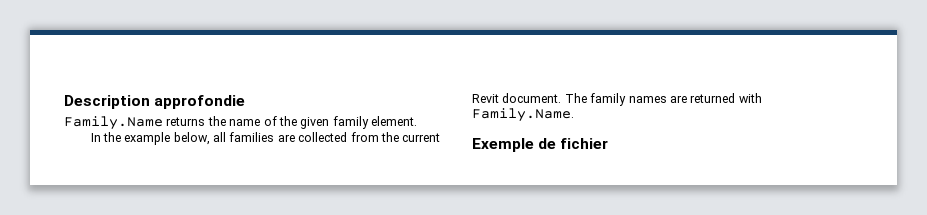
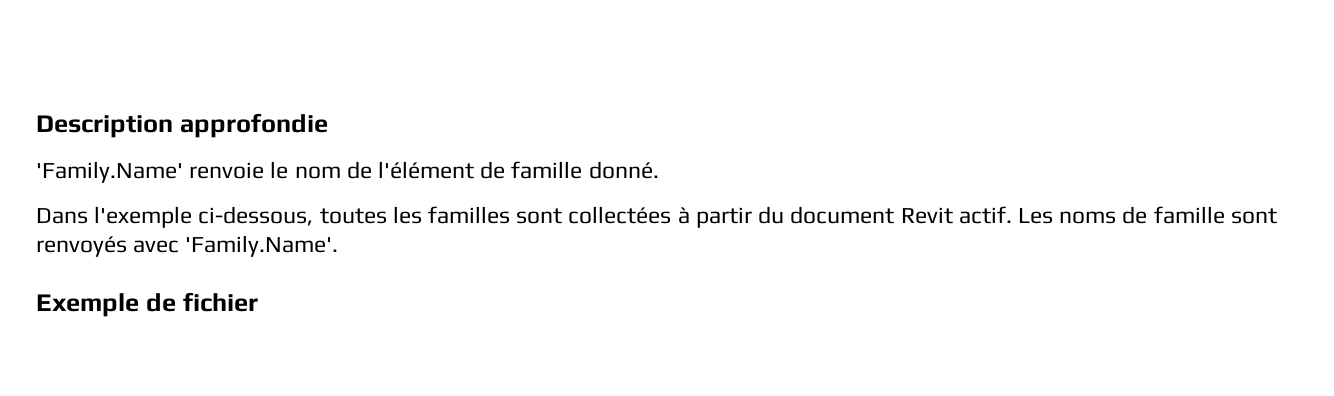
- Family.Name returns the name of the given family element.
- In the example below, all families are collected from the current Revit document. The family names are returned with Family.Name.
+ 'Family.Name' renvoie le nom de l'élément de famille donné.
+ Dans l'exemple ci-dessous, toutes les familles sont collectées à partir du document Revit actif. Les noms de famille sont renvoyés avec 'Family.Name'.

